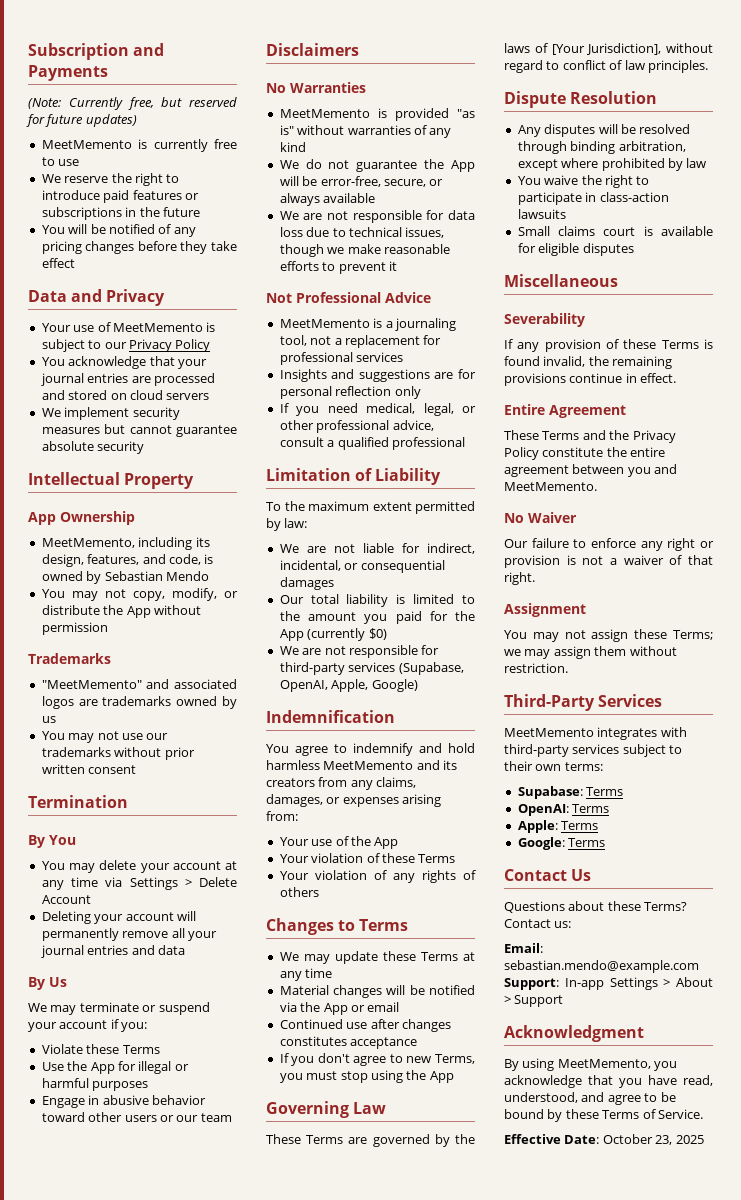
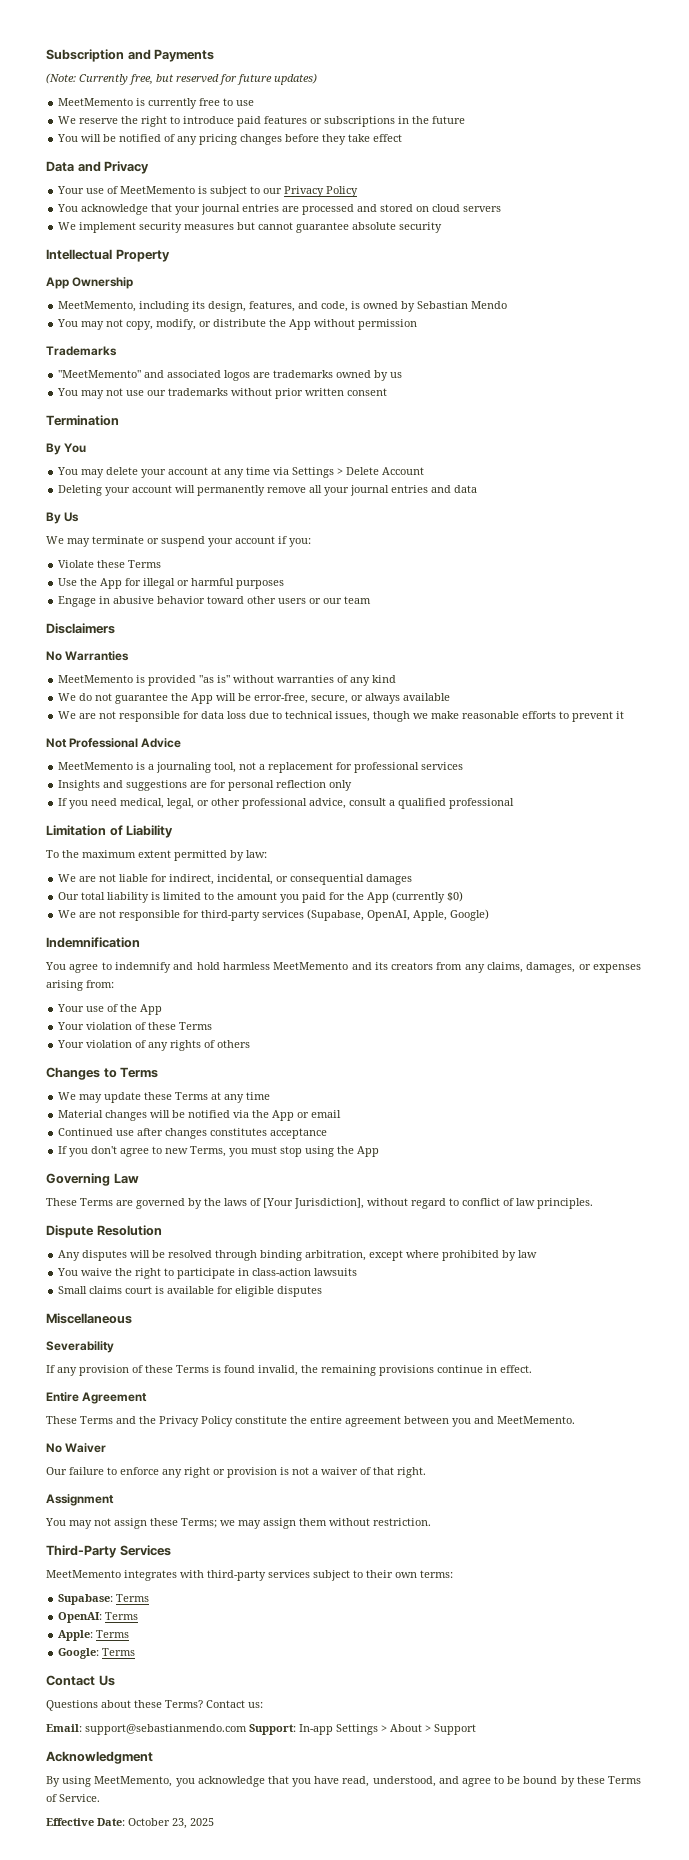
- Email: sebastian.mendo@example.com Support: In-app Settings > About > Support
+ Email: support@sebastianmendo.com Support: In-app Settings > About > Support

